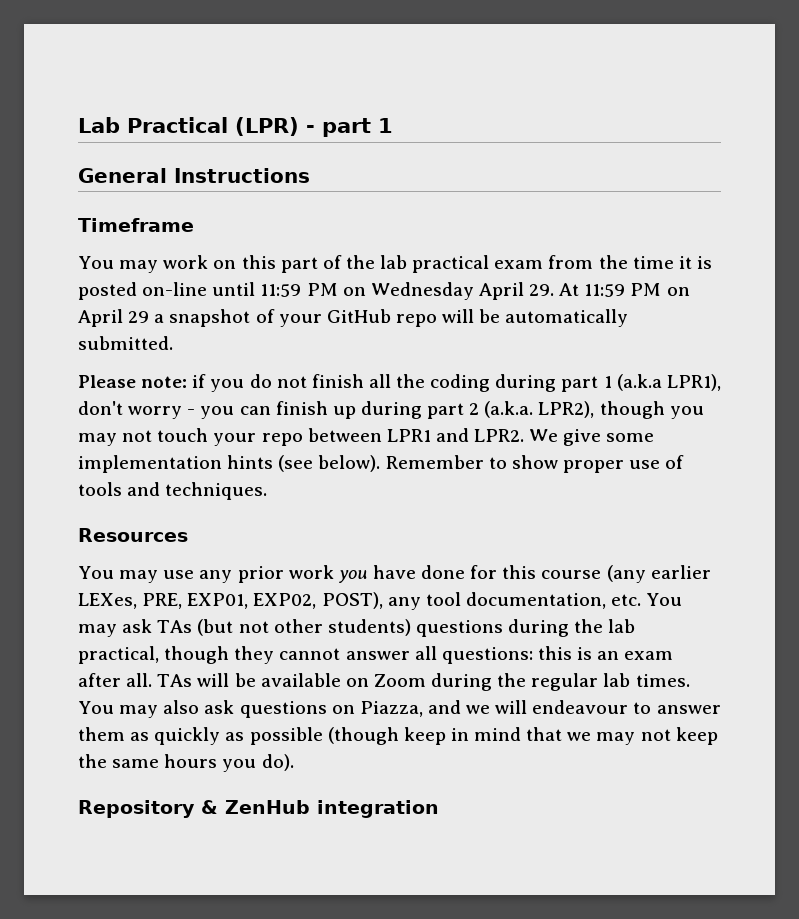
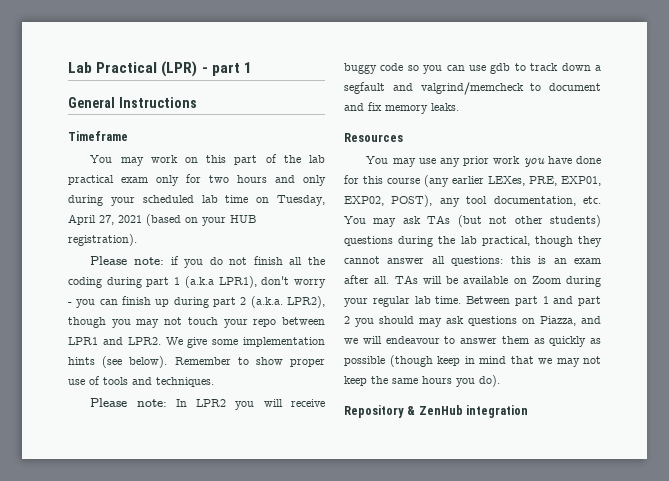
- You may work on this part of the lab practical exam from the time it is posted on-line until 11:59 PM on Wednesday April 29. At 11:59 PM on April 29 a snapshot of your GitHub repo will be automatically submitted.
+ You may work on this part of the lab practical exam only for two hours and only during your scheduled lab time on Tuesday, April 27, 2021 (based on your HUB registration).
+ Please note: In LPR2 you will receive buggy code so you can use gdb to track down a segfault and valgrind/memcheck to document and fix memory leaks.
- TAs will be available on Zoom during the regular lab times. You may also ask questions on Piazza, and we will endeavour to answer them as quickly as possible (though keep in mind that we may not keep the same hours you do).
+ TAs will be available on Zoom during your regular lab time. Between part 1 and part 2 you should may ask questions on Piazza, and we will endeavour to answer them as quickly as possible (though keep in mind that we may not keep the same hours you do).

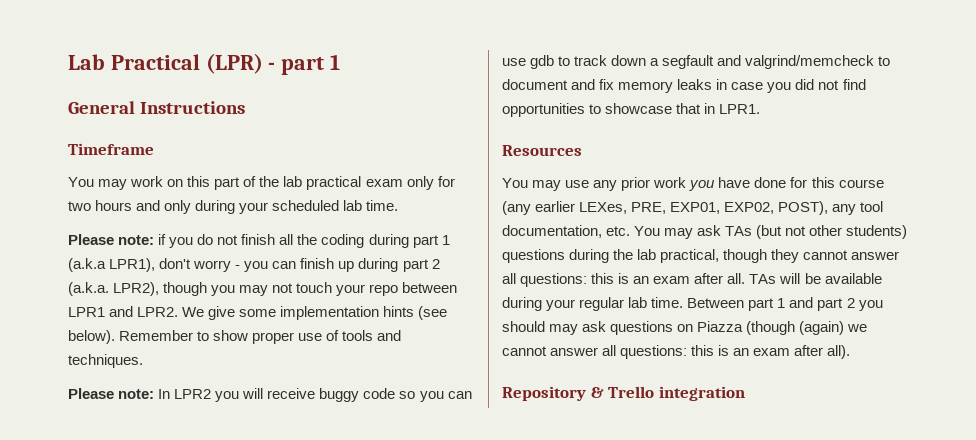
- You may work on this part of the lab practical exam only for two hours and only during your scheduled lab time on Tuesday, April 27, 2021 (based on your HUB registration).
+ You may work on this part of the lab practical exam only for two hours and only during your scheduled lab time.
- Please note: In LPR2 you will receive buggy code so you can use gdb to track down a segfault and valgrind/memcheck to document and fix memory leaks.
+ Please note: In LPR2 you will receive buggy code so you can use gdb to track down a segfault and valgrind/memcheck to document and fix memory leaks in case you did not find opportunities to showcase that in LPR1.
- TAs will be available on Zoom during your regular lab time.
+ TAs will be available during your regular lab time.
- Between part 1 and part 2 you should may ask questions on Piazza, and we will endeavour to answer them as quickly as possible (though keep in mind that we may not keep the same hours you do).
+ Between part 1 and part 2 you should may ask questions on Piazza (though (again) we cannot answer all questions: this is an exam after all).
- Repository & ZenHub integration
+ Repository & Trello integration

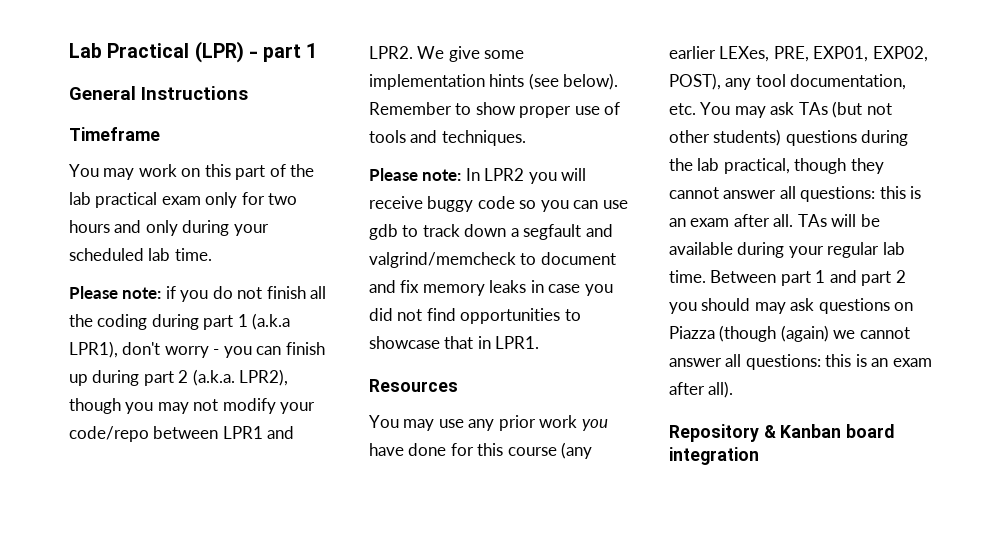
- Please note: if you do not finish all the coding during part 1 (a.k.a LPR1), don't worry - you can finish up during part 2 (a.k.a. LPR2), though you may not touch your repo between LPR1 and LPR2.
+ Please note: if you do not finish all the coding during part 1 (a.k.a LPR1), don't worry - you can finish up during part 2 (a.k.a. LPR2), though you may not modify your code/repo between LPR1 and LPR2.
- Repository & Trello integration
+ Repository & Kanban board integration

